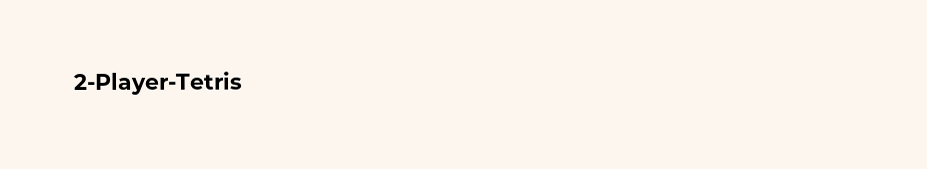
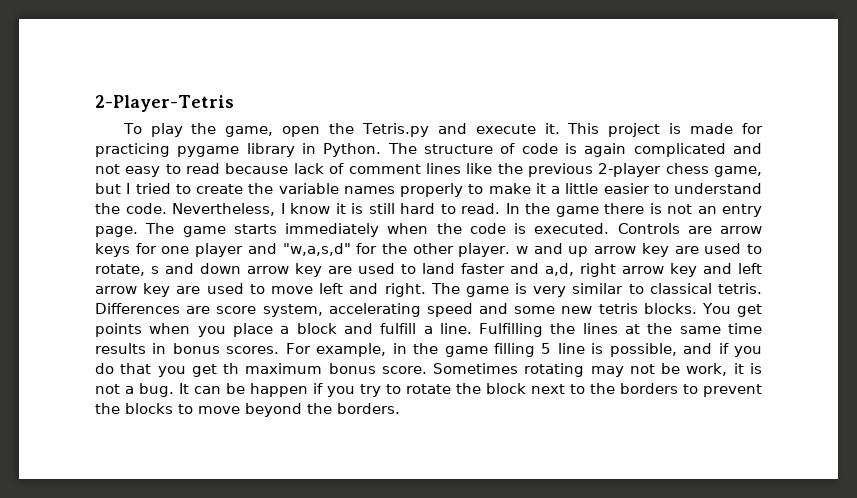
+ To play the game, open the Tetris.py and execute it. This project is made for practicing pygame library in Python. The structure of code is again complicated and not easy to read because lack of comment lines like the previous 2-player chess game, but I tried to create the variable names properly to make it a little easier to understand the code. Nevertheless, I know it is still hard to read. In the game there is not an entry page. The game starts immediately when the code is executed. Controls are arrow keys for one player and "w,a,s,d" for the other player. w and up arrow key are used to rotate, s and down arrow key are used to land faster and a,d, right arrow key and left arrow key are used to move left and right. The game is very similar to classical tetris. Differences are score system, accelerating speed and some new tetris blocks. You get points when you place a block and fulfill a line. Fulfilling the lines at the same time results in bonus scores. For example, in the game filling 5 line is possible, and if you do that you get th maximum bonus score. Sometimes rotating may not be work, it is not a bug. It can be happen if you try to rotate the block next to the borders to prevent the blocks to move beyond the borders.

